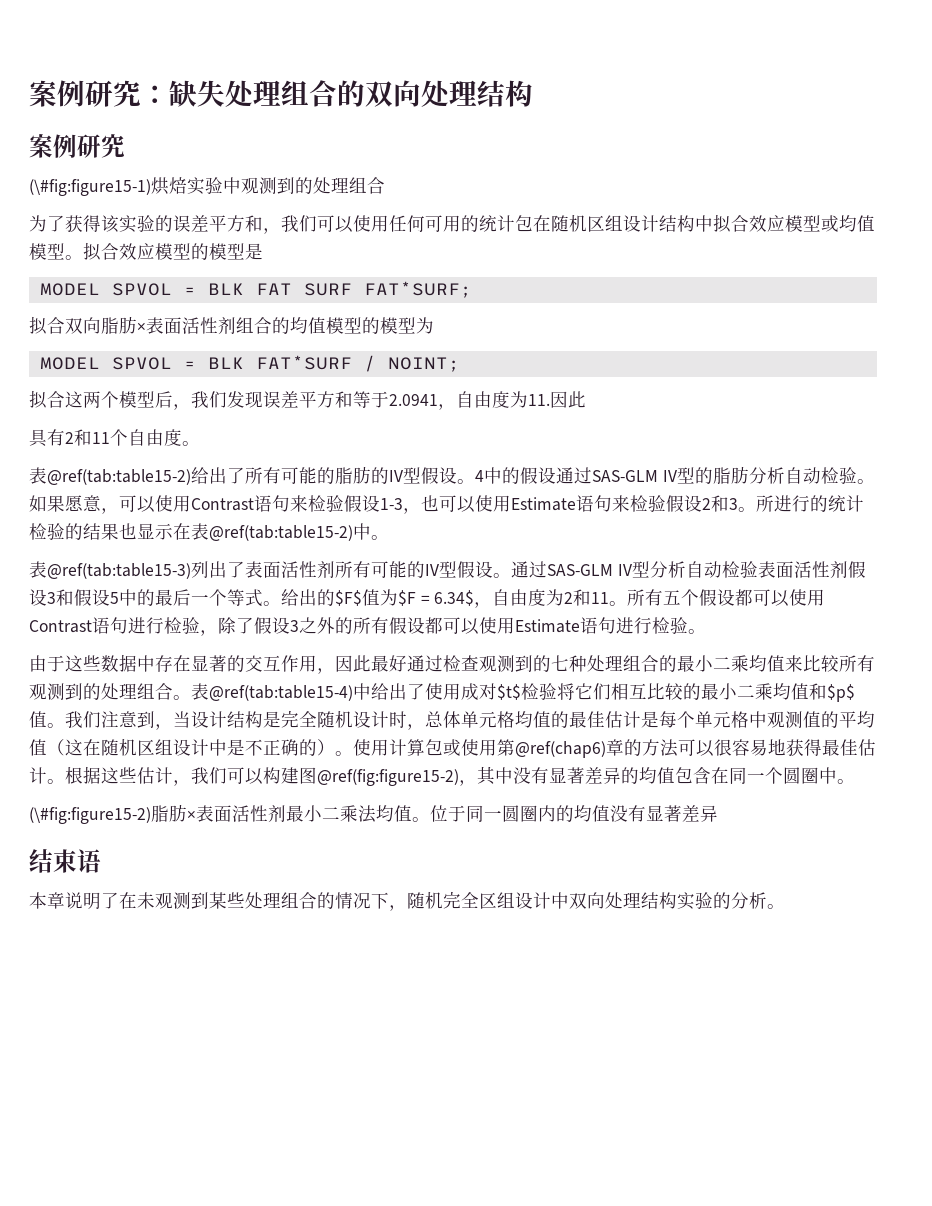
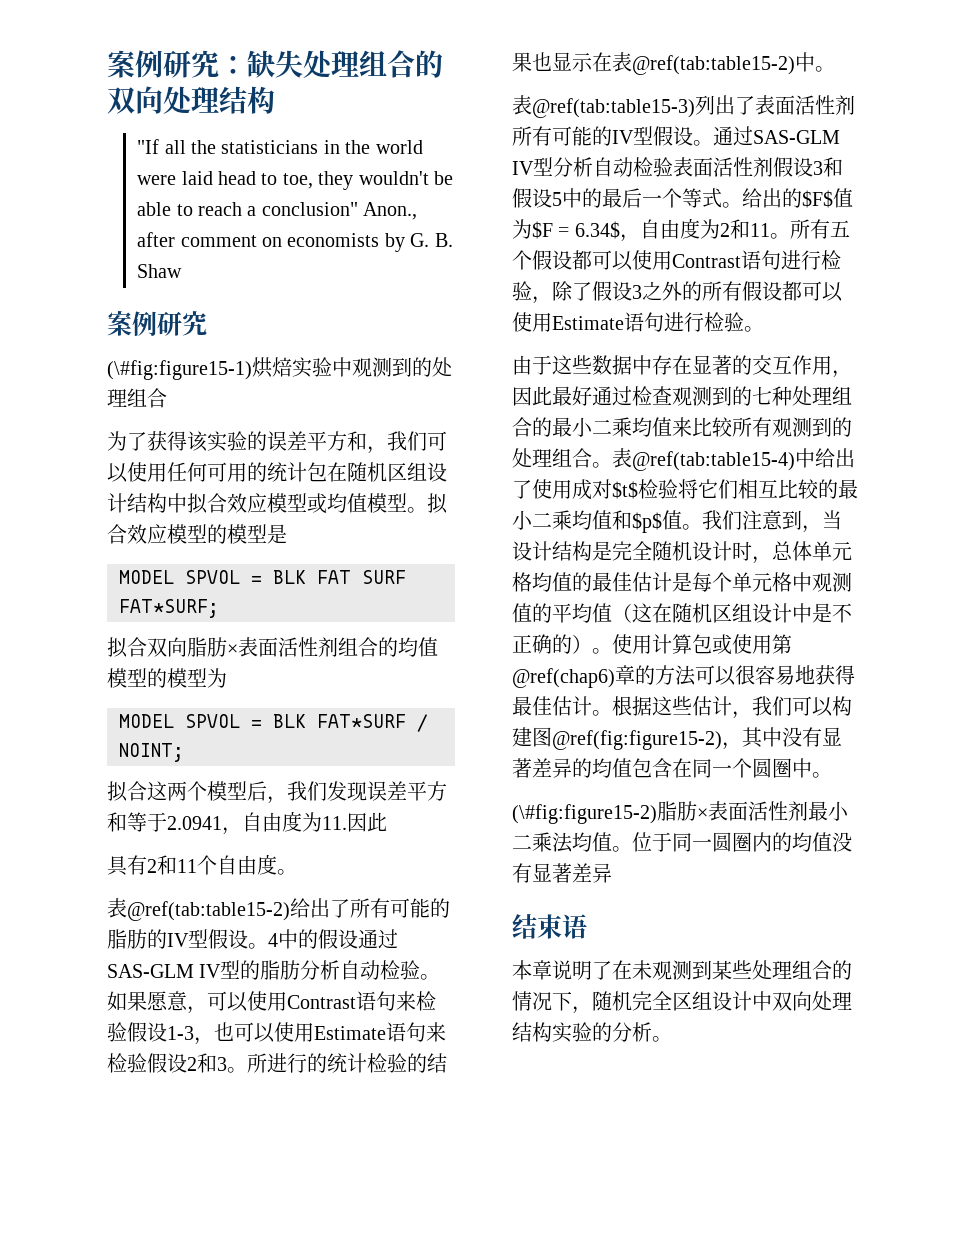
+ "If all the statisticians in the world were laid head to toe, they wouldn't be able to reach a conclusion" Anon., after comment on economists by G. B. Shaw

